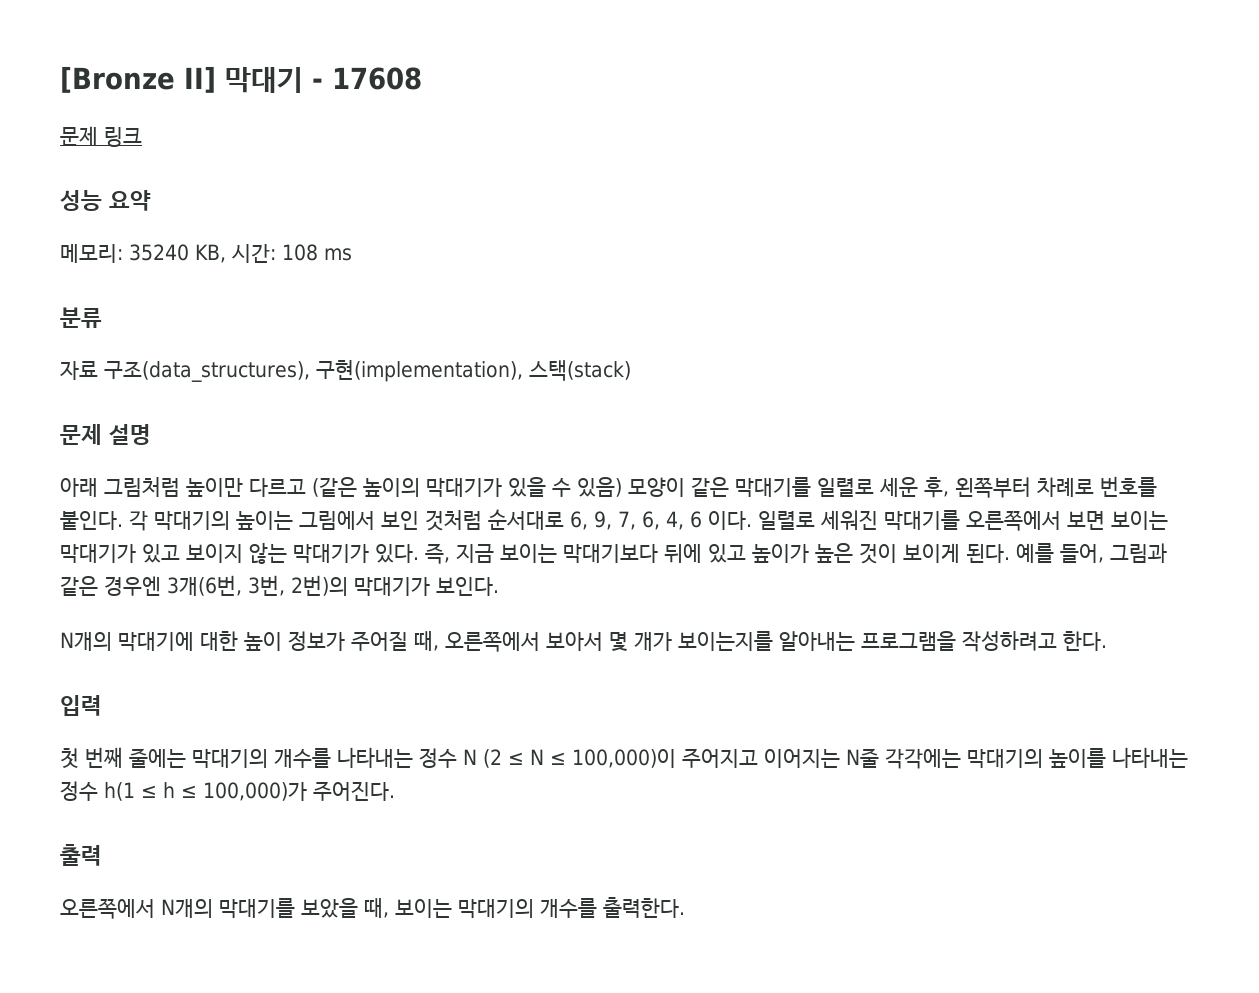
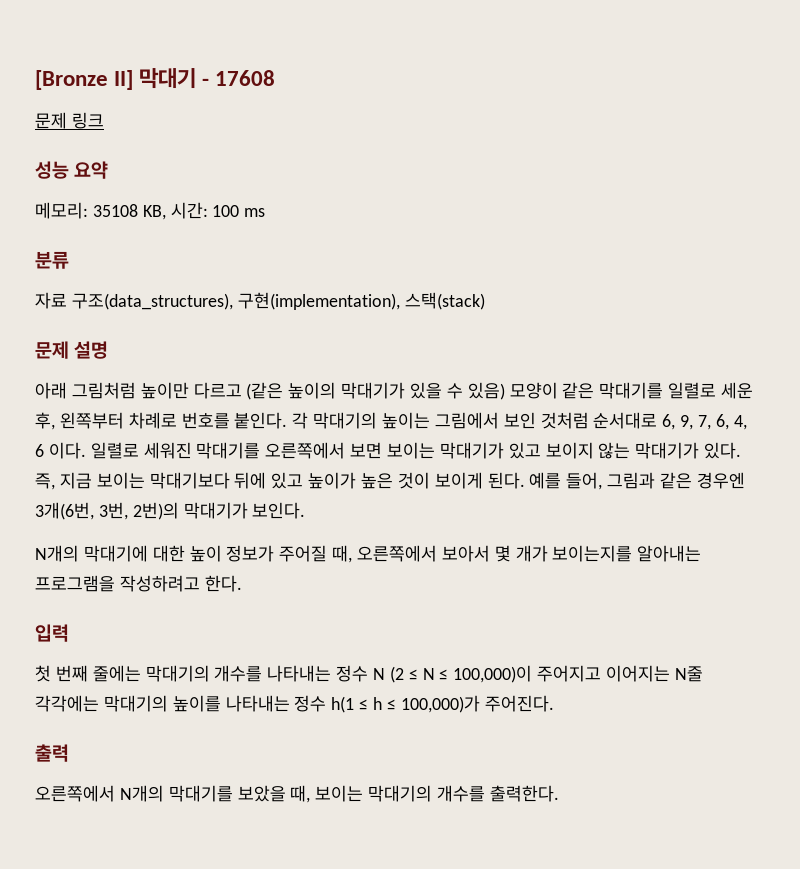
- 메모리: 35240 KB, 시간: 108 ms
+ 메모리: 35108 KB, 시간: 100 ms

